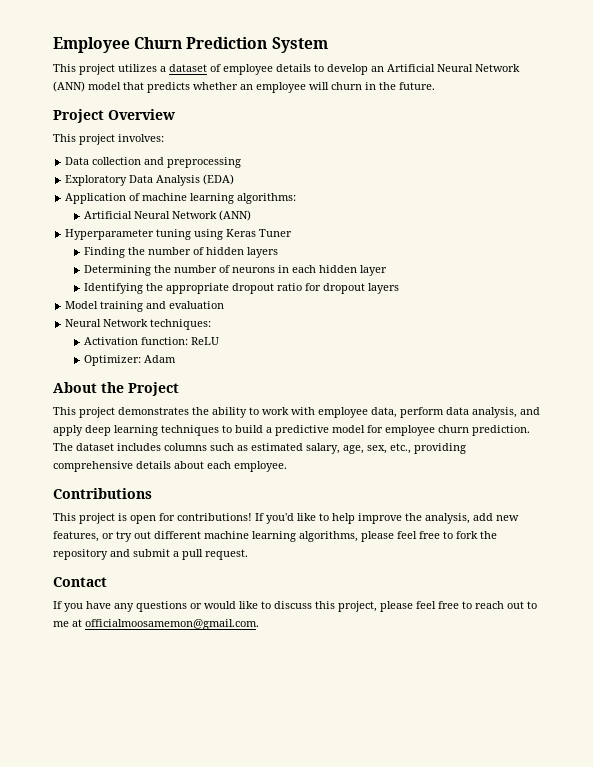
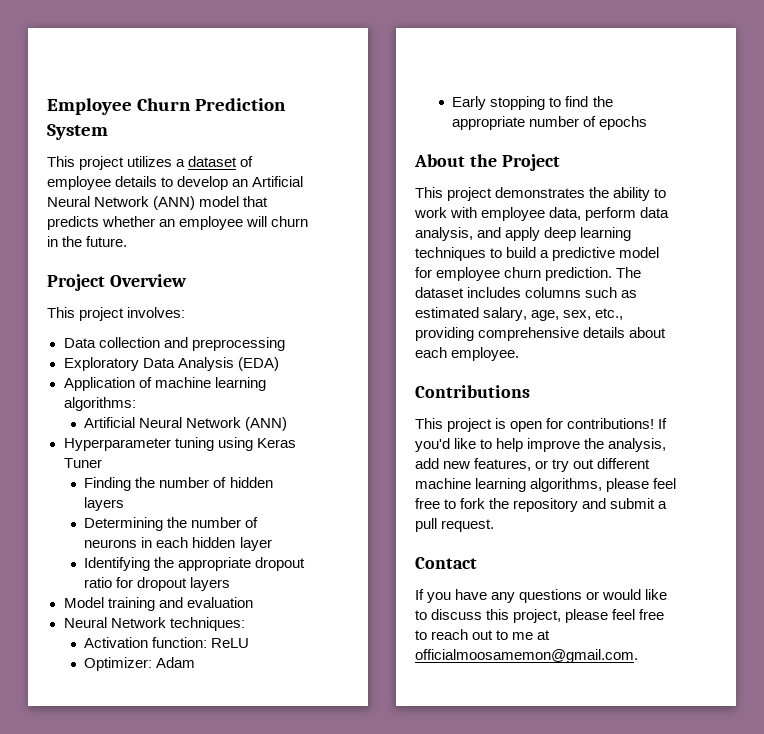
+ Early stopping to find the appropriate number of epochs

